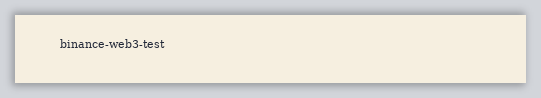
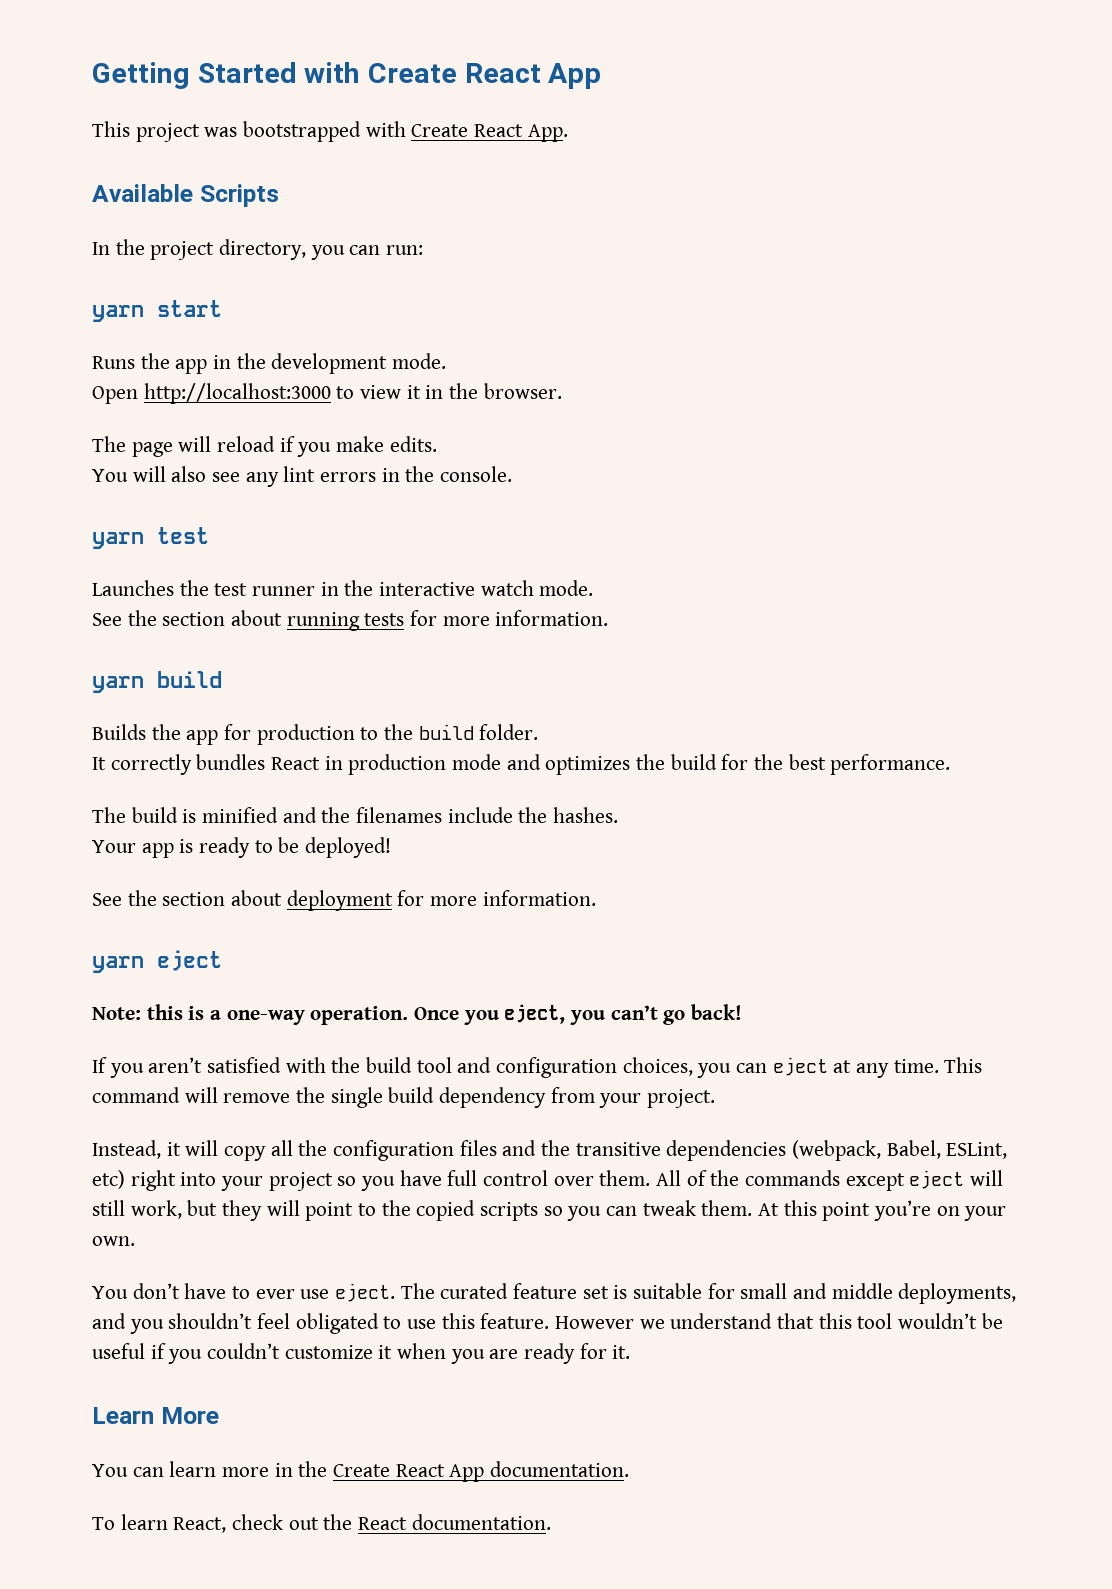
- binance-web3-test
+ Getting Started with Create React App
+ This project was bootstrapped with Create React App.
+ Available Scripts
+ In the project directory, you can run:
+ yarn start
+ Runs the app in the development mode.
+ Open http://localhost:3000 to view it in the browser.
+ The page will reload if you make edits.
+ You will also see any lint errors in the console.
+ yarn test
+ Launches the test runner in the interactive watch mode.
+ See the section about running tests for more information.
+ yarn build
+ Builds the app for production to the build folder.
+ It correctly bundles React in production mode and optimizes the build for the best performance.
+ The build is minified and the filenames include the hashes.
+ Your app is ready to be deployed!
+ See the section about deployment for more information.
+ yarn eject
+ Note: this is a one-way operation. Once you eject, you can’t go back!
+ If you aren’t satisfied with the build tool and configuration choices, you can eject at any time. This command will remove the single build dependency from your project.
+ Instead, it will copy all the configuration files and the transitive dependencies (webpack, Babel, ESLint, etc) right into your project so you have full control over them. All of the commands except eject will still work, but they will point to the copied scripts so you can tweak them. At this point you’re on your own.
+ You don’t have to ever use eject. The curated feature set is suitable for small and middle deployments, and you shouldn’t feel obligated to use this feature. However we understand that this tool wouldn’t be useful if you couldn’t customize it when you are ready for it.
+ Learn More
+ You can learn more in the Create React App documentation.
+ To learn React, check out the React documentation.

